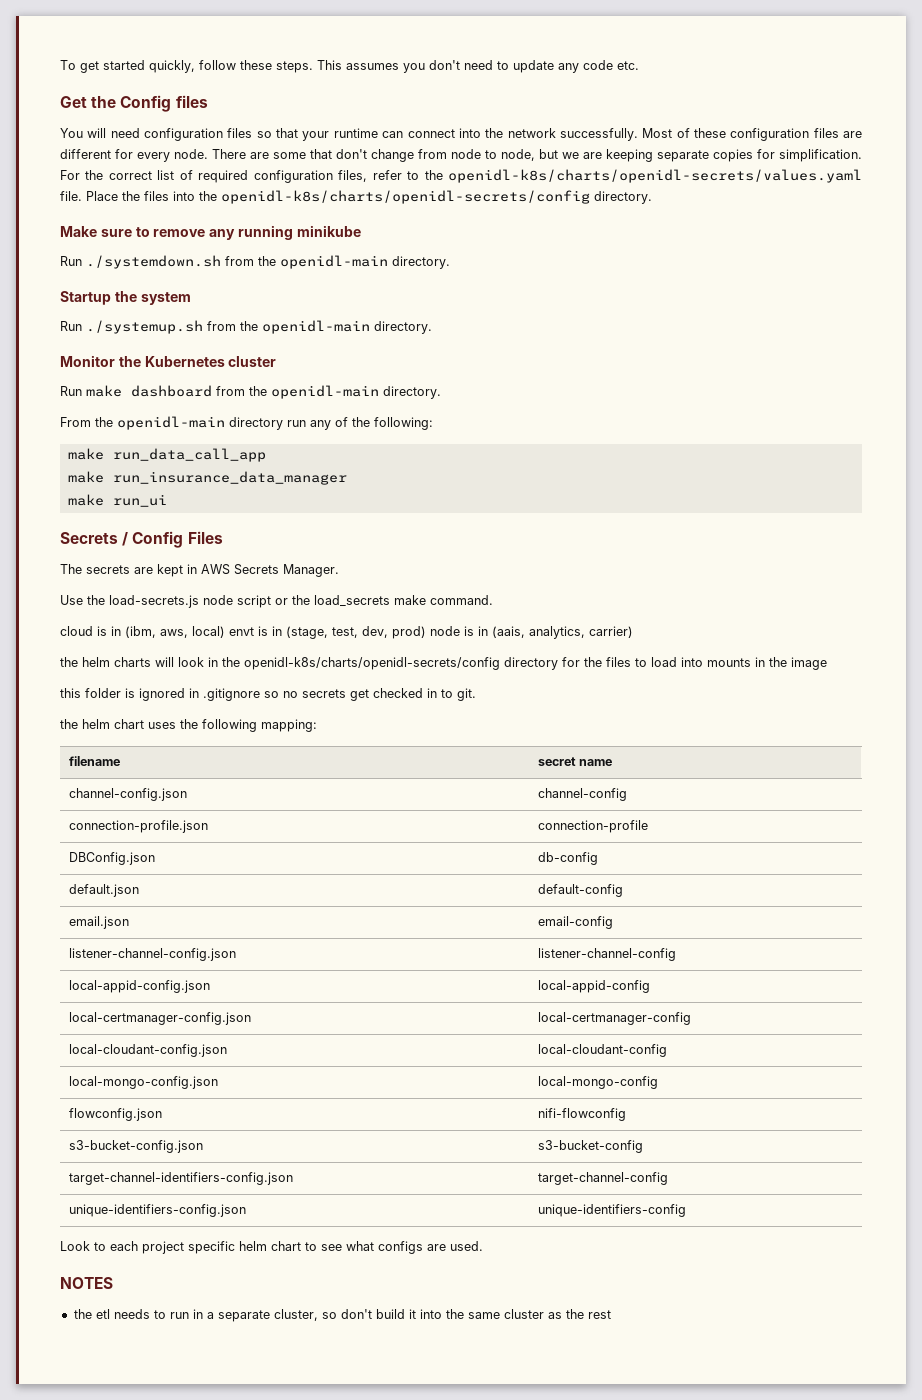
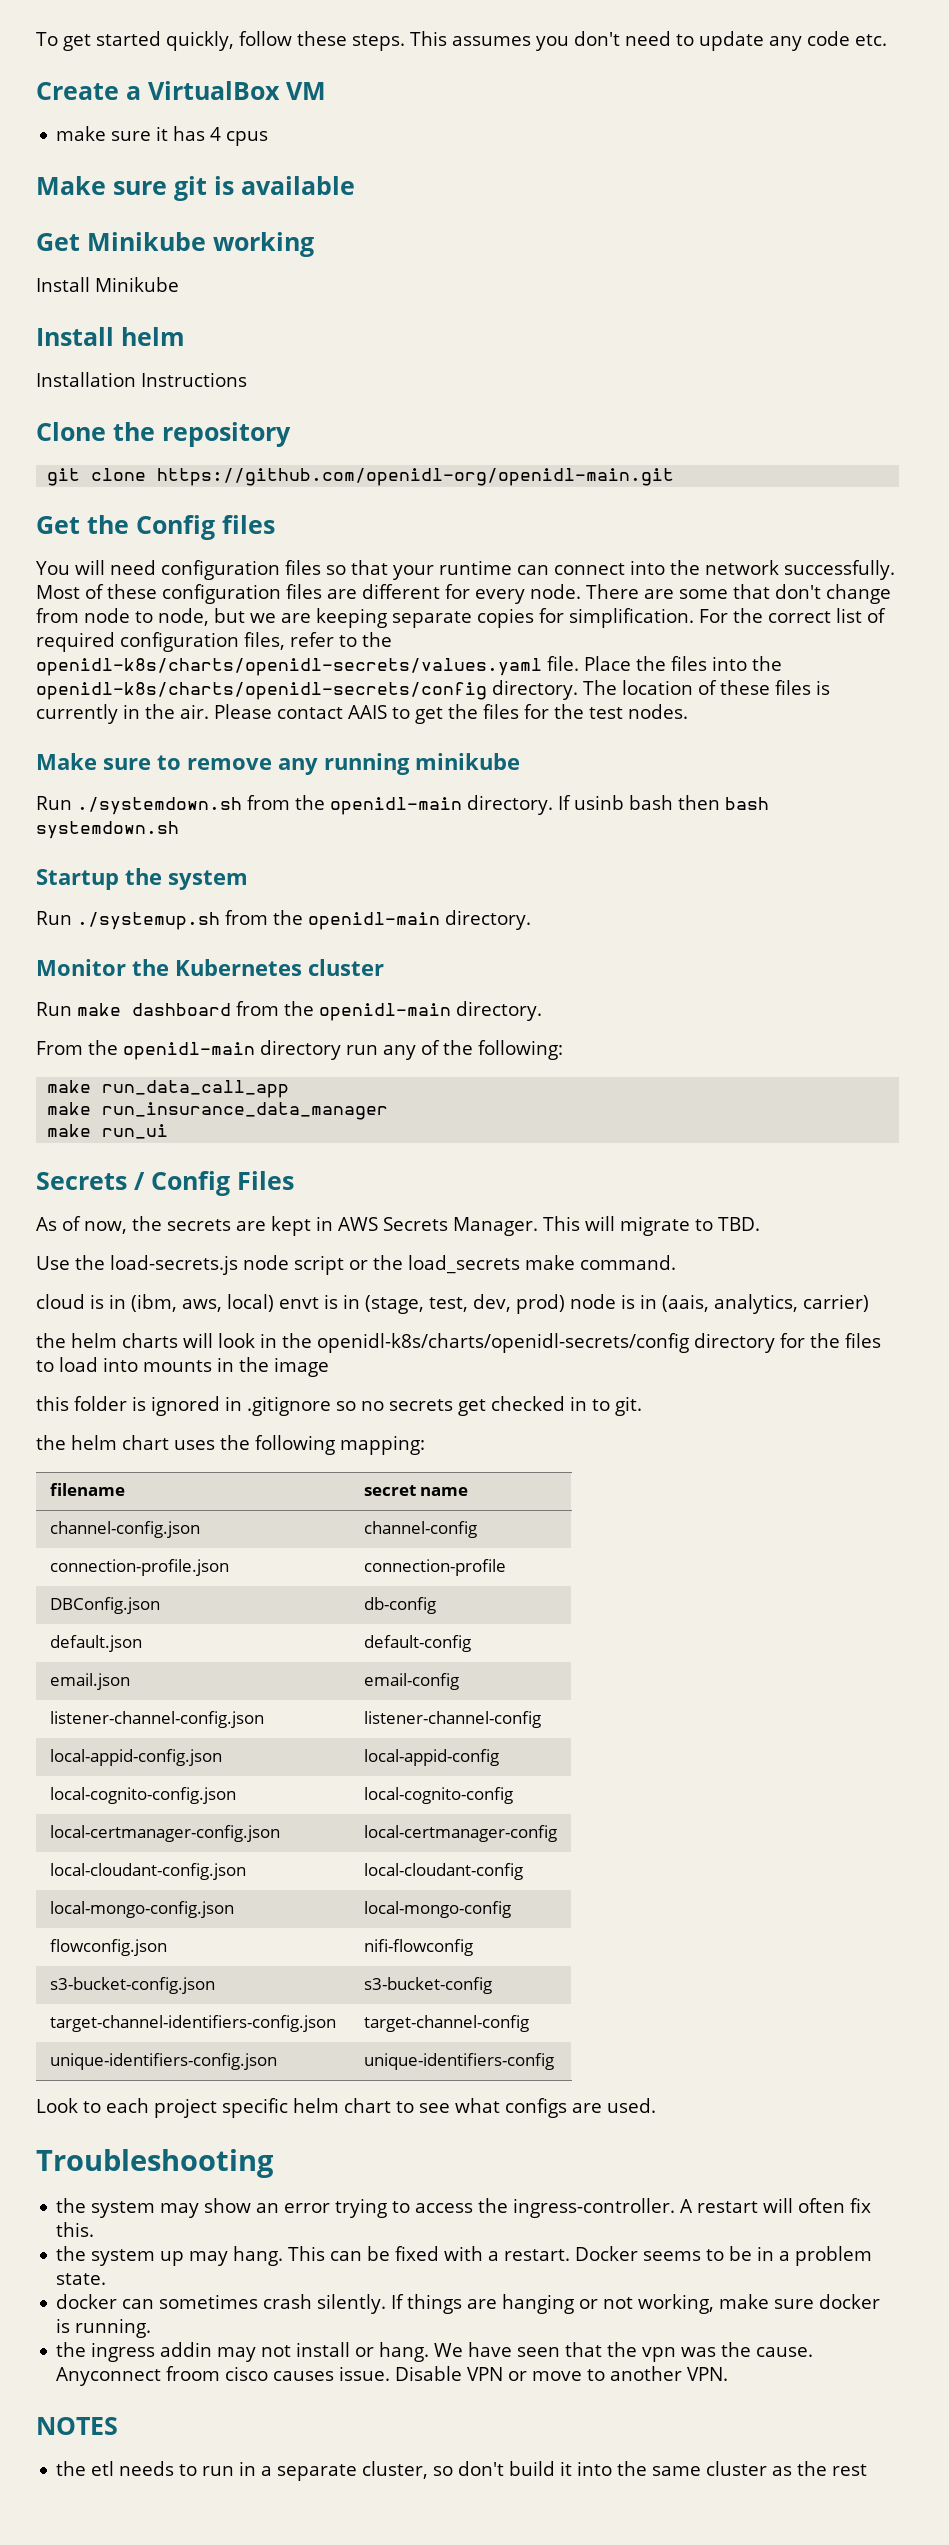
+ Create a VirtualBox VM
+ make sure it has 4 cpus
+ Make sure git is available
+ Get Minikube working
+ Install Minikube
+ Install helm
+ Installation Instructions
+ Clone the repository
+ git clone https://github.com/openidl-org/openidl-main.git
+ The location of these files is currently in the air. Please contact AAIS to get the files for the test nodes.
+ If usinb bash then bash systemdown.sh
- The secrets are kept in AWS Secrets Manager.
+ As of now, the secrets are kept in AWS Secrets Manager. This will migrate to TBD.
+ local-cognito-config.json | local-cognito-config
+ Troubleshooting
+ the system may show an error trying to access the ingress-controller. A restart will often fix this.
+ the system up may hang. This can be fixed with a restart. Docker seems to be in a problem state.
+ docker can sometimes crash silently. If things are hanging or not working, make sure docker is running.
+ the ingress addin may not install or hang. We have seen that the vpn was the cause. Anyconnect froom cisco causes issue. Disable VPN or move to another VPN.

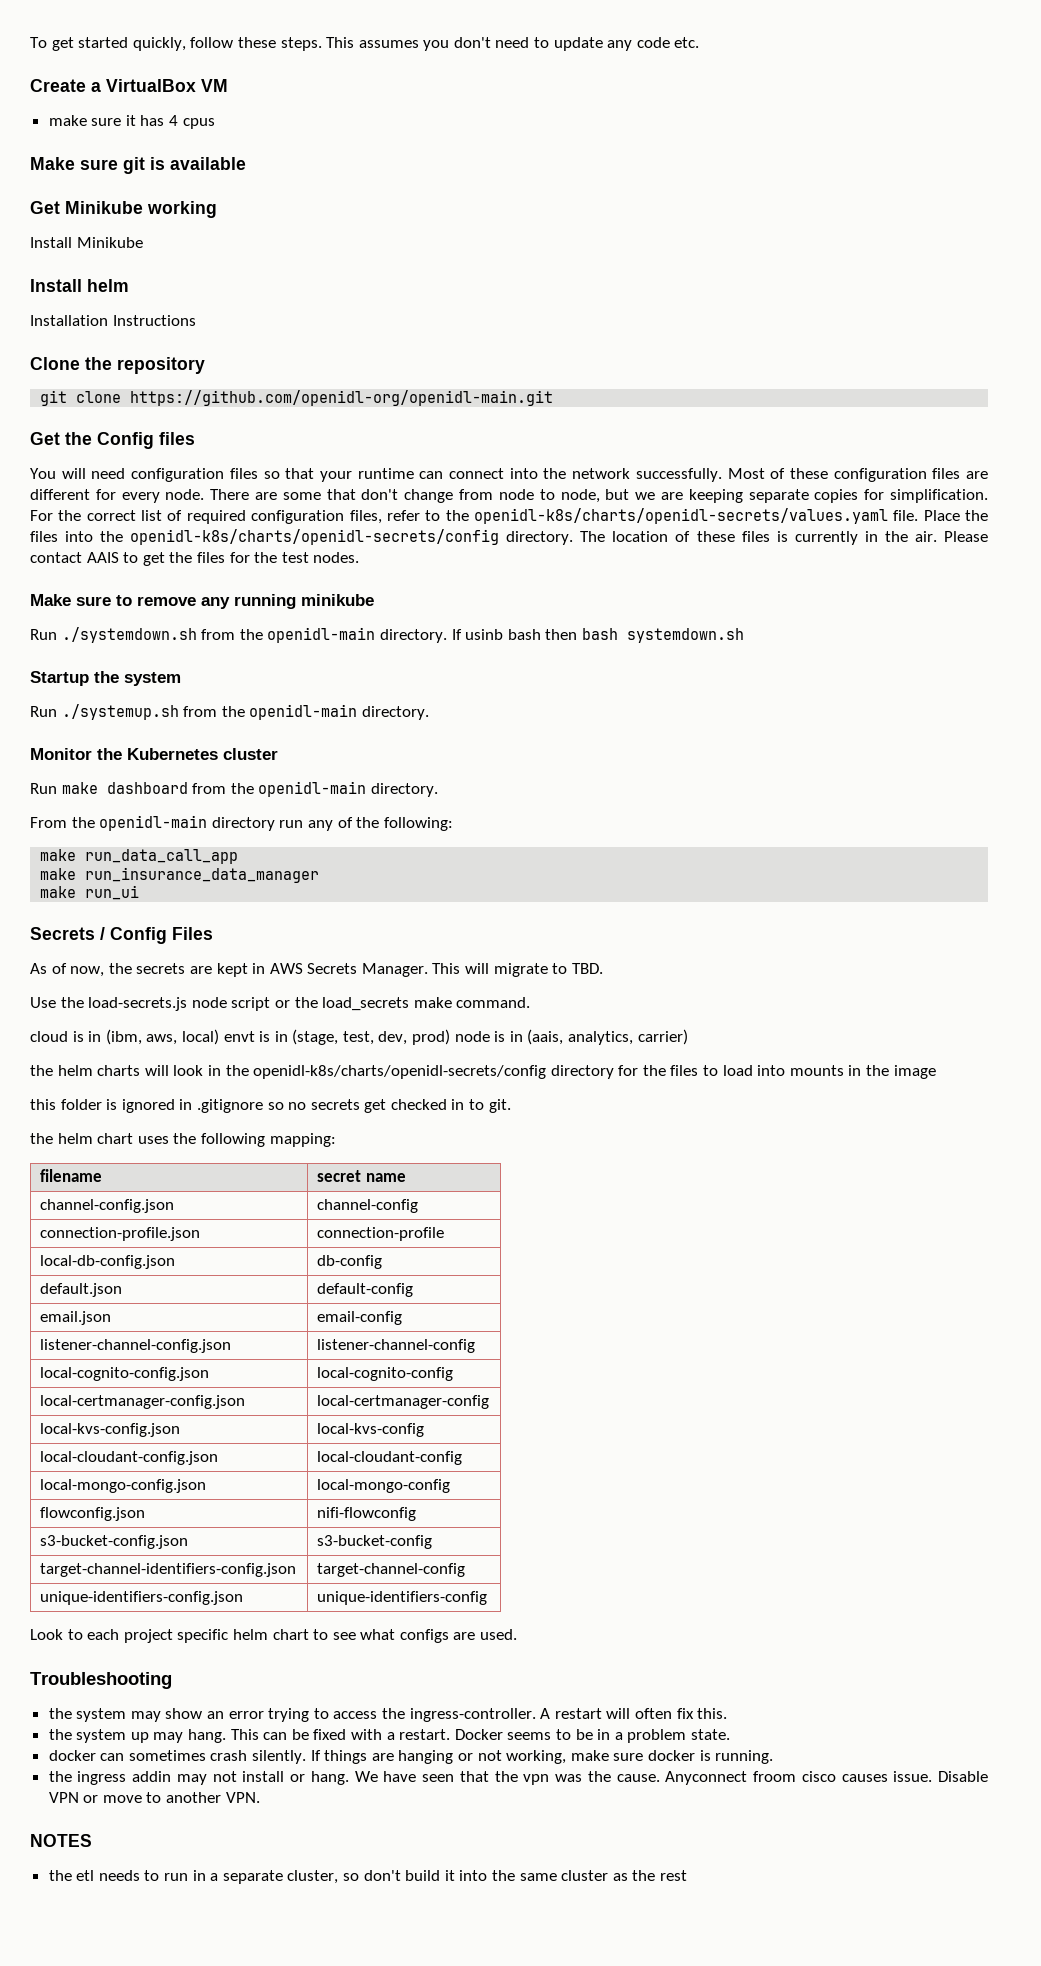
- DBConfig.json | db-config
+ local-db-config.json | db-config
- local-appid-config.json | local-appid-config
+ local-kvs-config.json | local-kvs-config

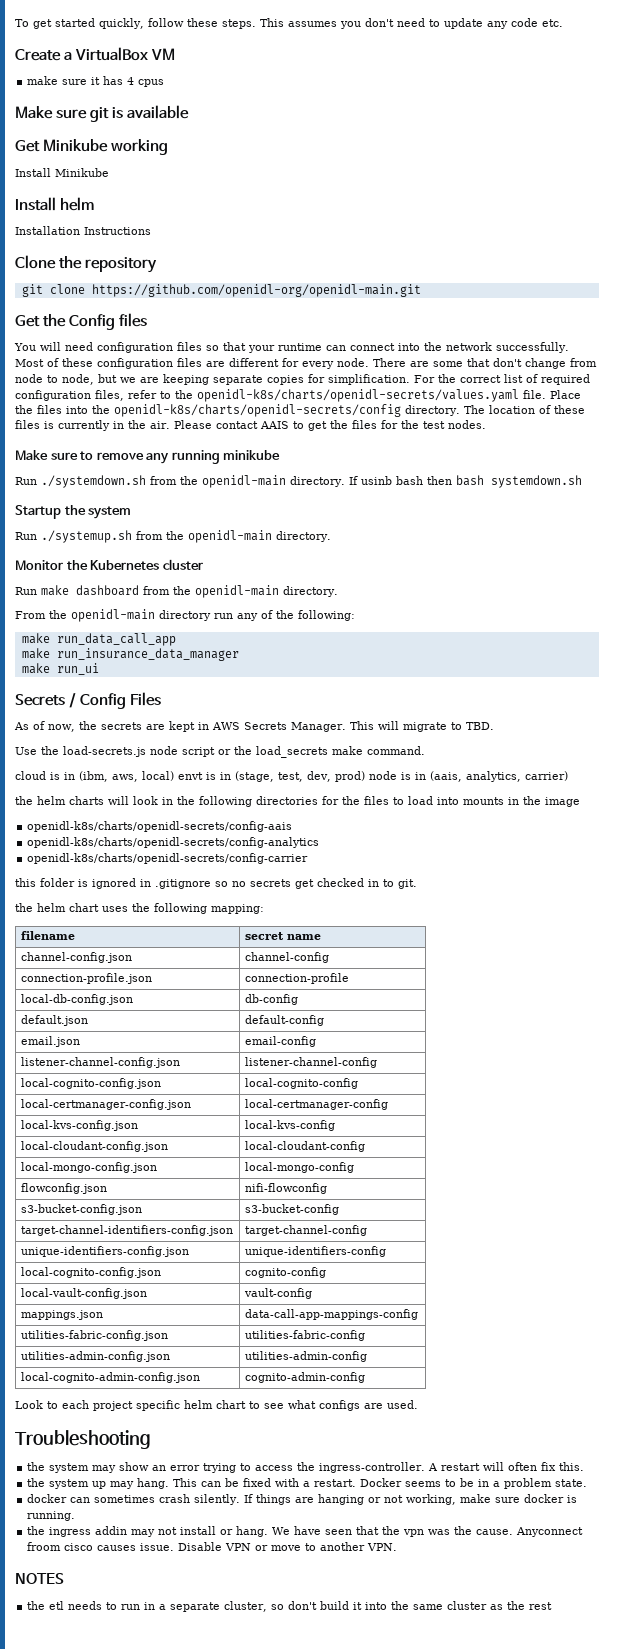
- the helm charts will look in the openidl-k8s/charts/openidl-secrets/config directory for the files to load into mounts in the image
+ the helm charts will look in the following directories for the files to load into mounts in the image
+ openidl-k8s/charts/openidl-secrets/config-aais
+ openidl-k8s/charts/openidl-secrets/config-analytics
+ openidl-k8s/charts/openidl-secrets/config-carrier
+ local-cognito-config.json | cognito-config
+ local-vault-config.json | vault-config
+ mappings.json | data-call-app-mappings-config
+ utilities-fabric-config.json | utilities-fabric-config
+ utilities-admin-config.json | utilities-admin-config
+ local-cognito-admin-config.json | cognito-admin-config

